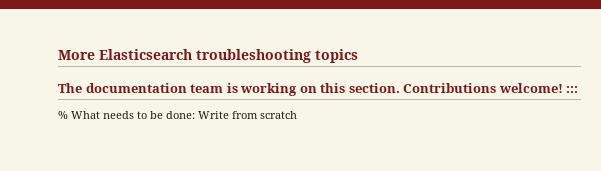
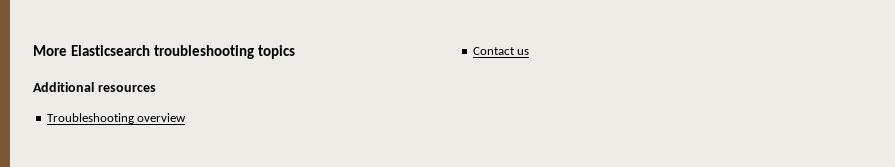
- The documentation team is working on this section. Contributions welcome! :::
- % What needs to be done: Write from scratch
+ Additional resources
+ Troubleshooting overview
+ Contact us

